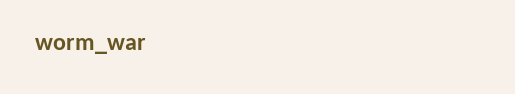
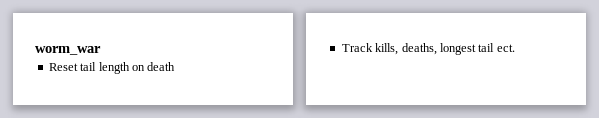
+ Reset tail length on death
+ Track kills, deaths, longest tail ect.

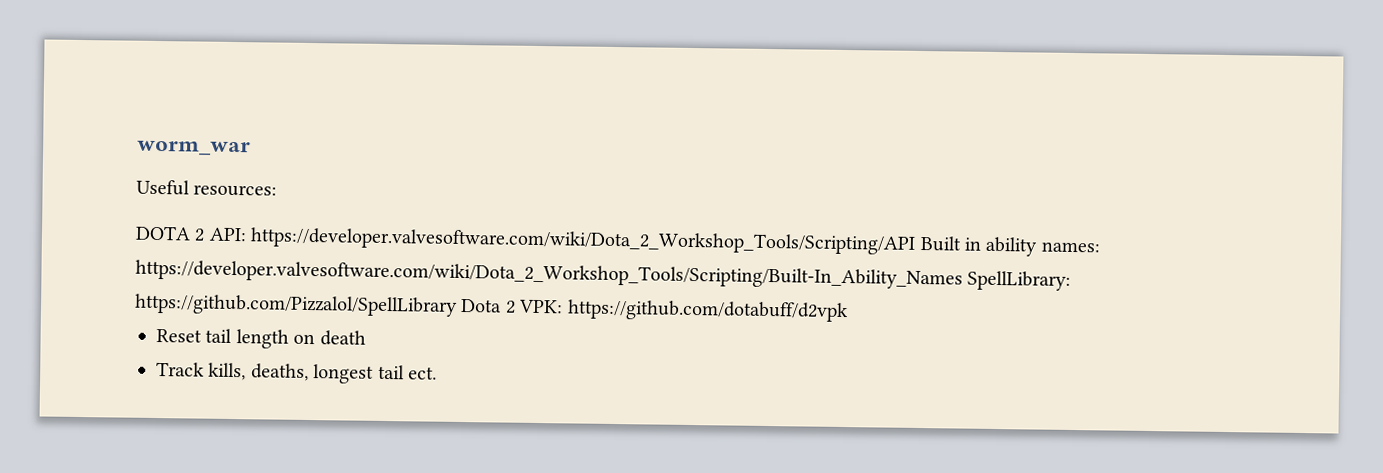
+ Useful resources:
+ DOTA 2 API: https://developer.valvesoftware.com/wiki/Dota_2_Workshop_Tools/Scripting/API Built in ability names: https://developer.valvesoftware.com/wiki/Dota_2_Workshop_Tools/Scripting/Built-In_Ability_Names SpellLibrary: https://github.com/Pizzalol/SpellLibrary Dota 2 VPK: https://github.com/dotabuff/d2vpk

